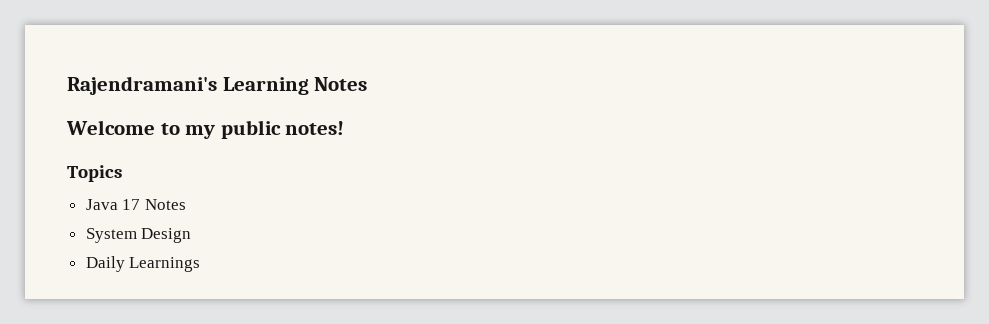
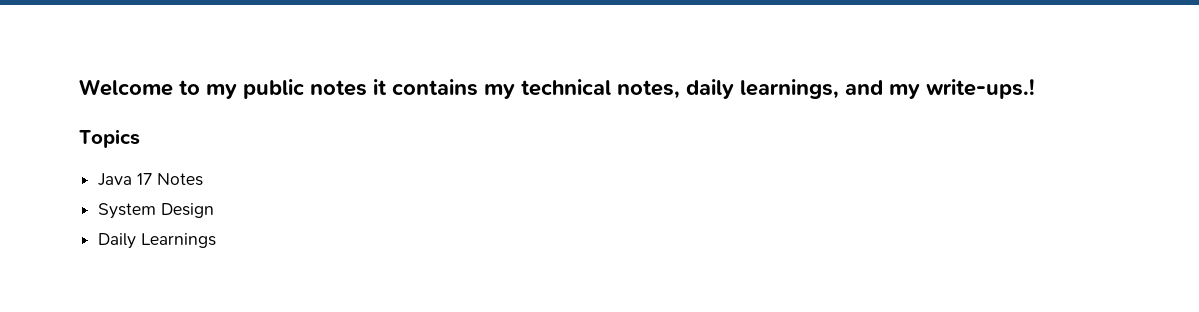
- Rajendramani's Learning Notes
- Welcome to my public notes!
+ Welcome to my public notes it contains my technical notes, daily learnings, and my write-ups.!

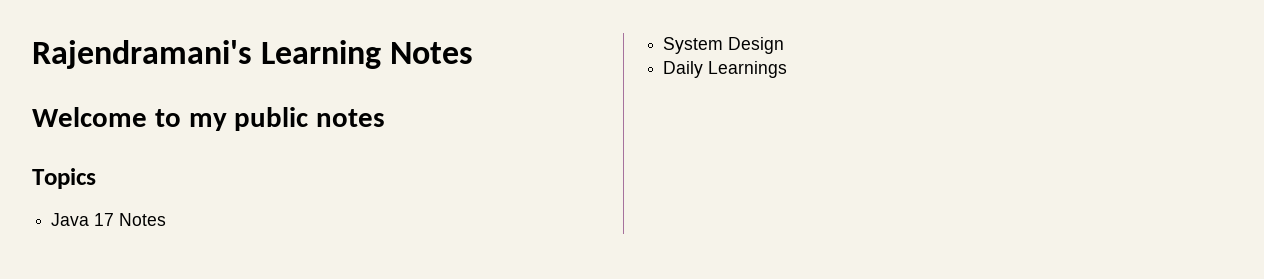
+ Rajendramani's Learning Notes
- Welcome to my public notes it contains my technical notes, daily learnings, and my write-ups.!
+ Welcome to my public notes

